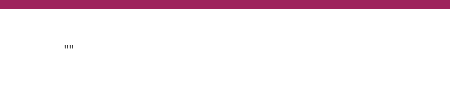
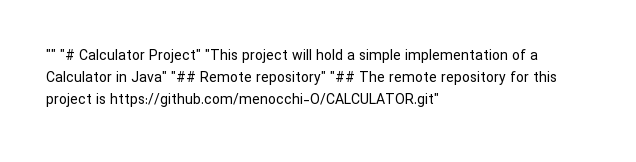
- ""
+ "" "# Calculator Project" "This project will hold a simple implementation of a Calculator in Java" "## Remote repository" "## The remote repository for this project is https://github.com/menocchi-O/CALCULATOR.git"

